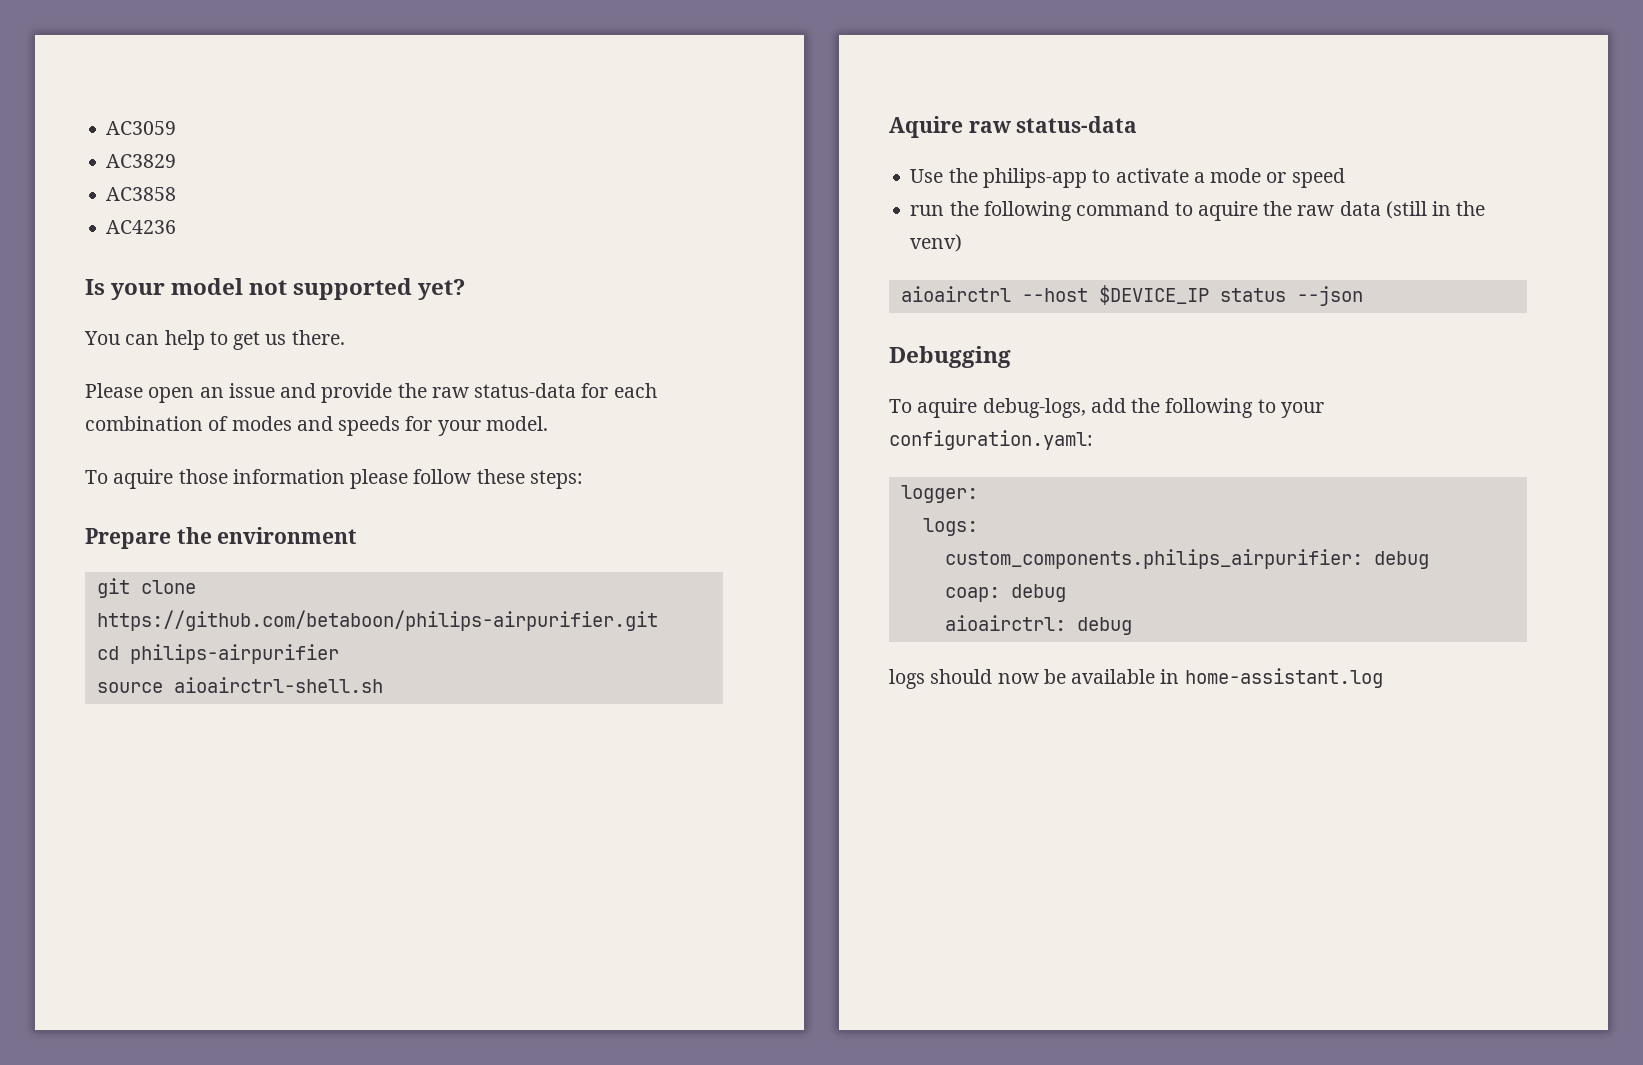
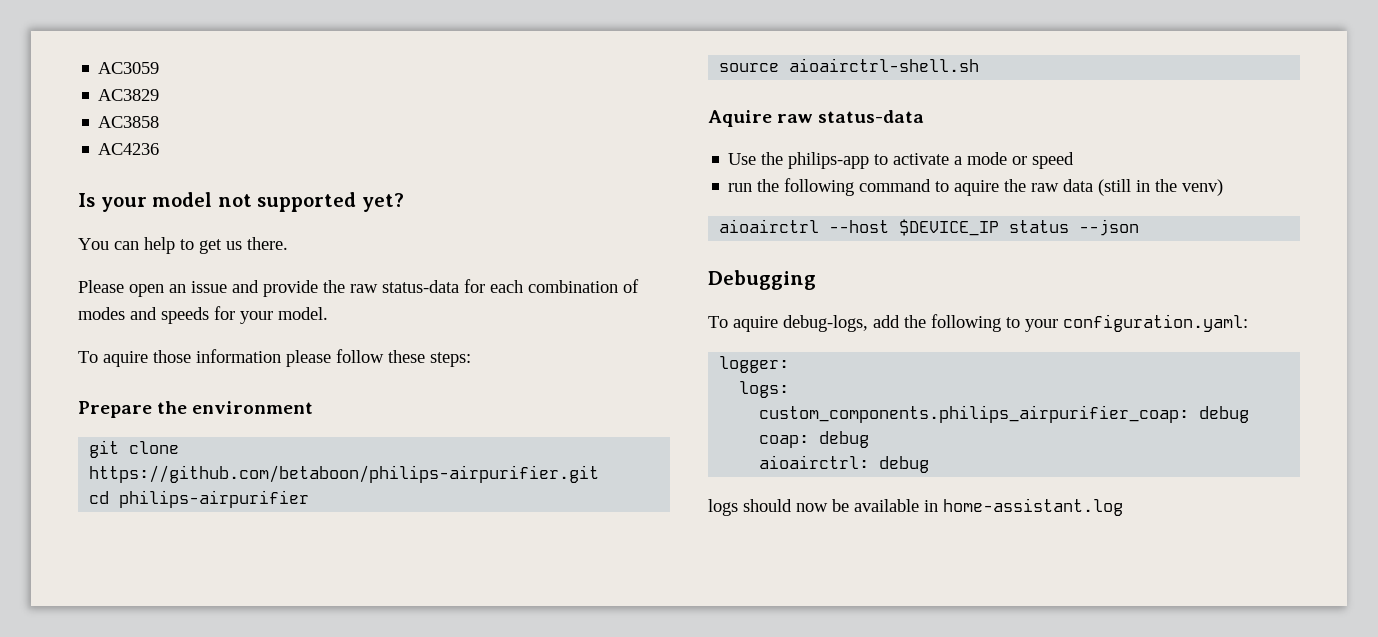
- custom_components.philips_airpurifier: debug
+ custom_components.philips_airpurifier_coap: debug

